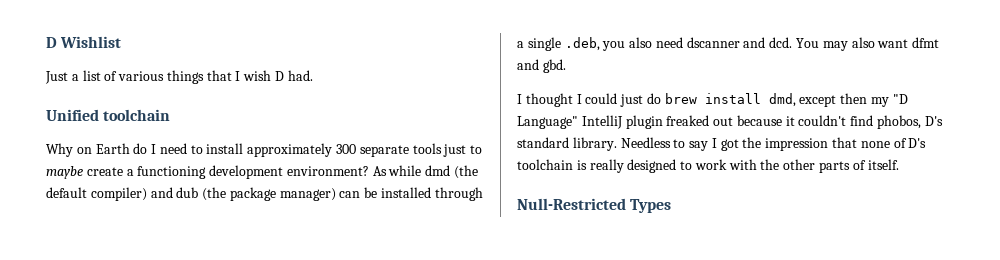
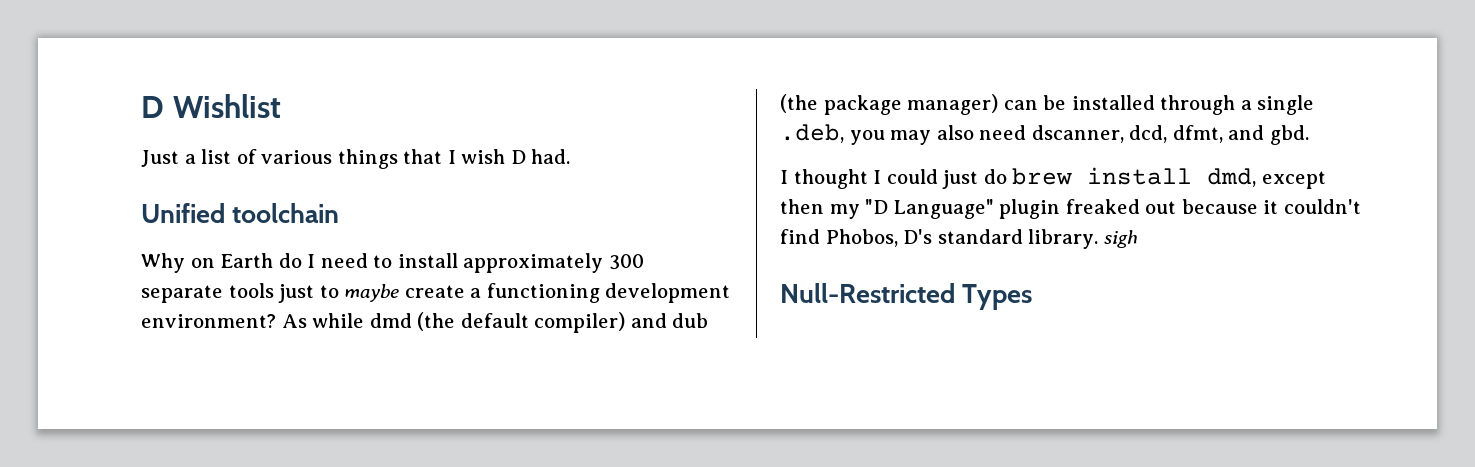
- As while dmd (the default compiler) and dub (the package manager) can be installed through a single .deb, you also need dscanner and dcd. You may also want dfmt and gbd.
+ As while dmd (the default compiler) and dub (the package manager) can be installed through a single .deb, you may also need dscanner, dcd, dfmt, and gbd.
- I thought I could just do brew install dmd, except then my "D Language" IntelliJ plugin freaked out because it couldn't find phobos, D's standard library. Needless to say I got the impression that none of D's toolchain is really designed to work with the other parts of itself.
+ I thought I could just do brew install dmd, except then my "D Language" plugin freaked out because it couldn't find Phobos, D's standard library. sigh

